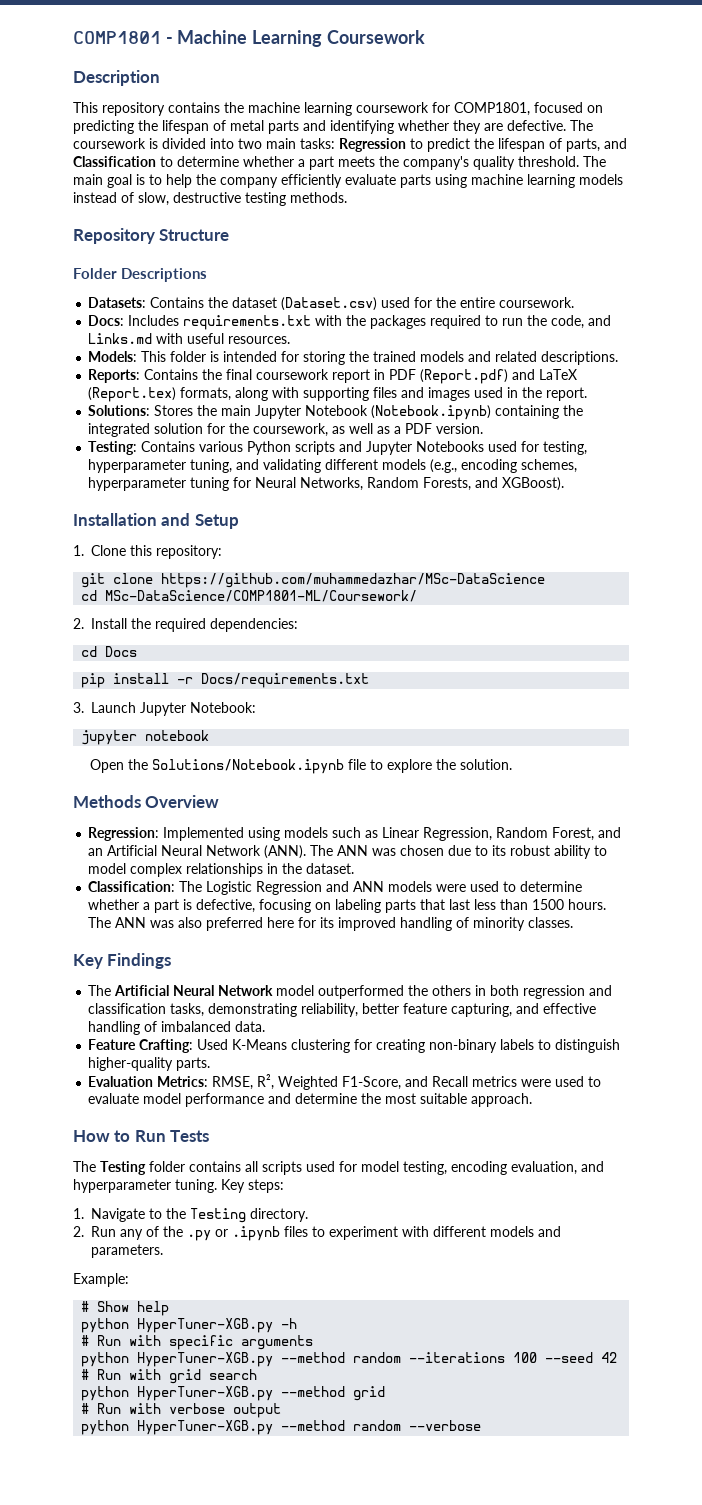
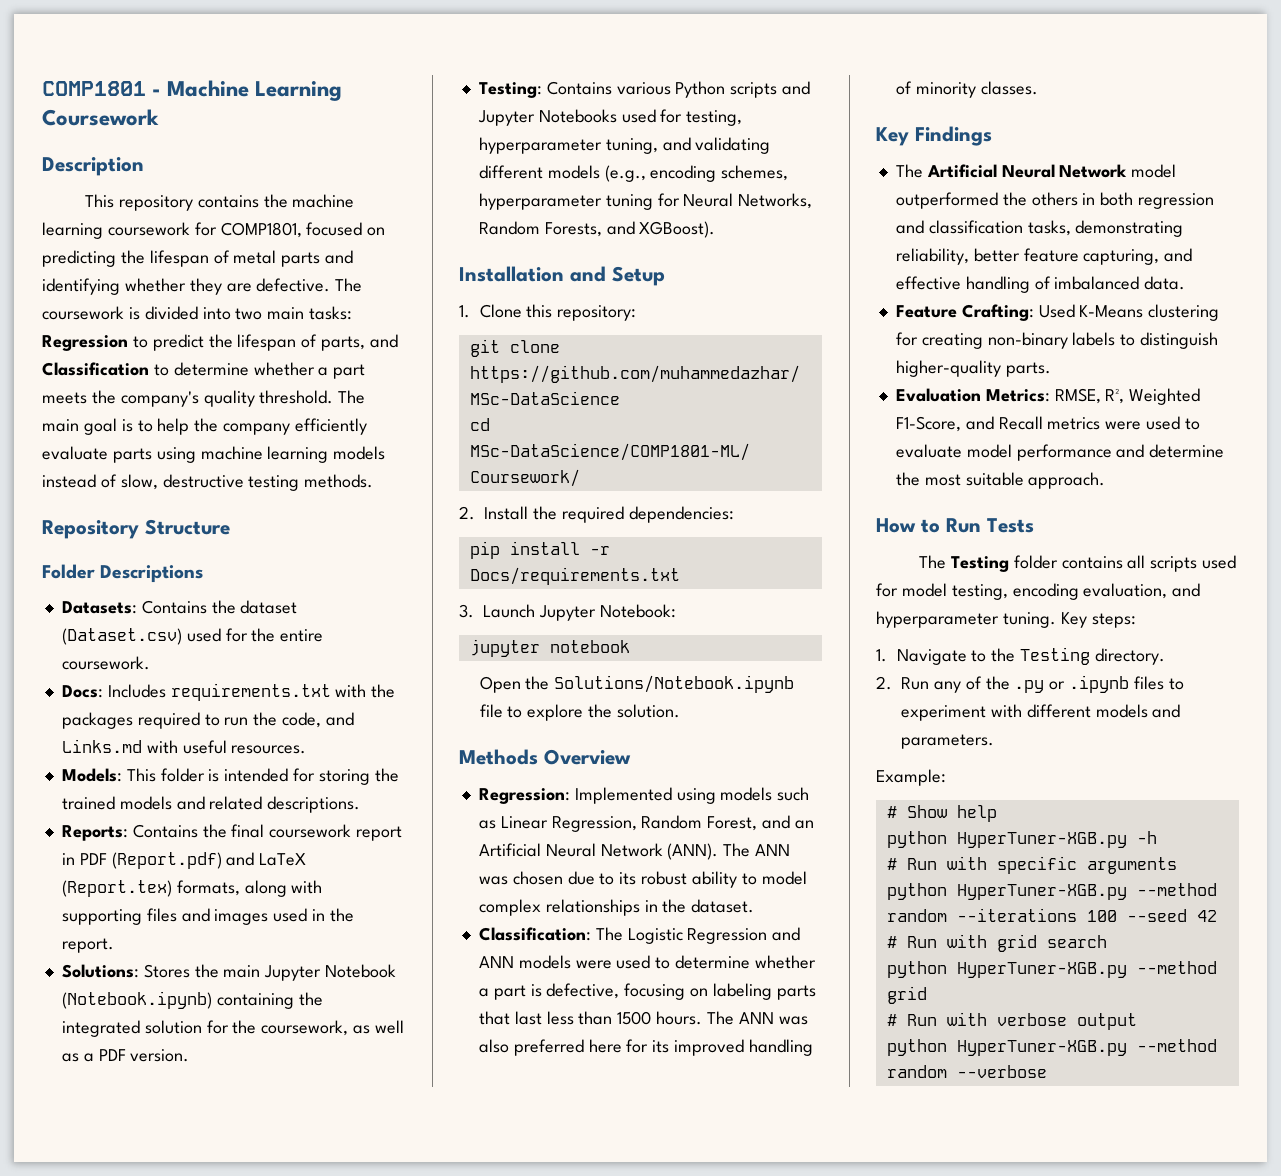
- cd Docs

